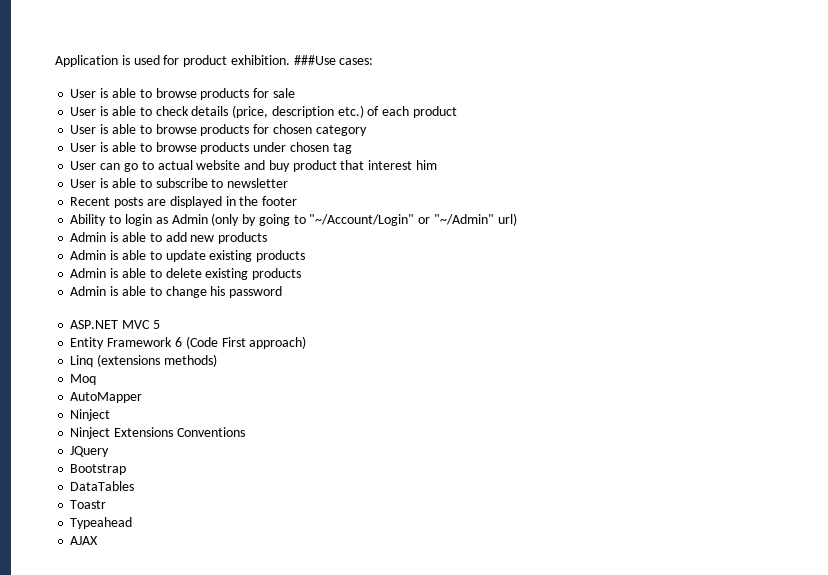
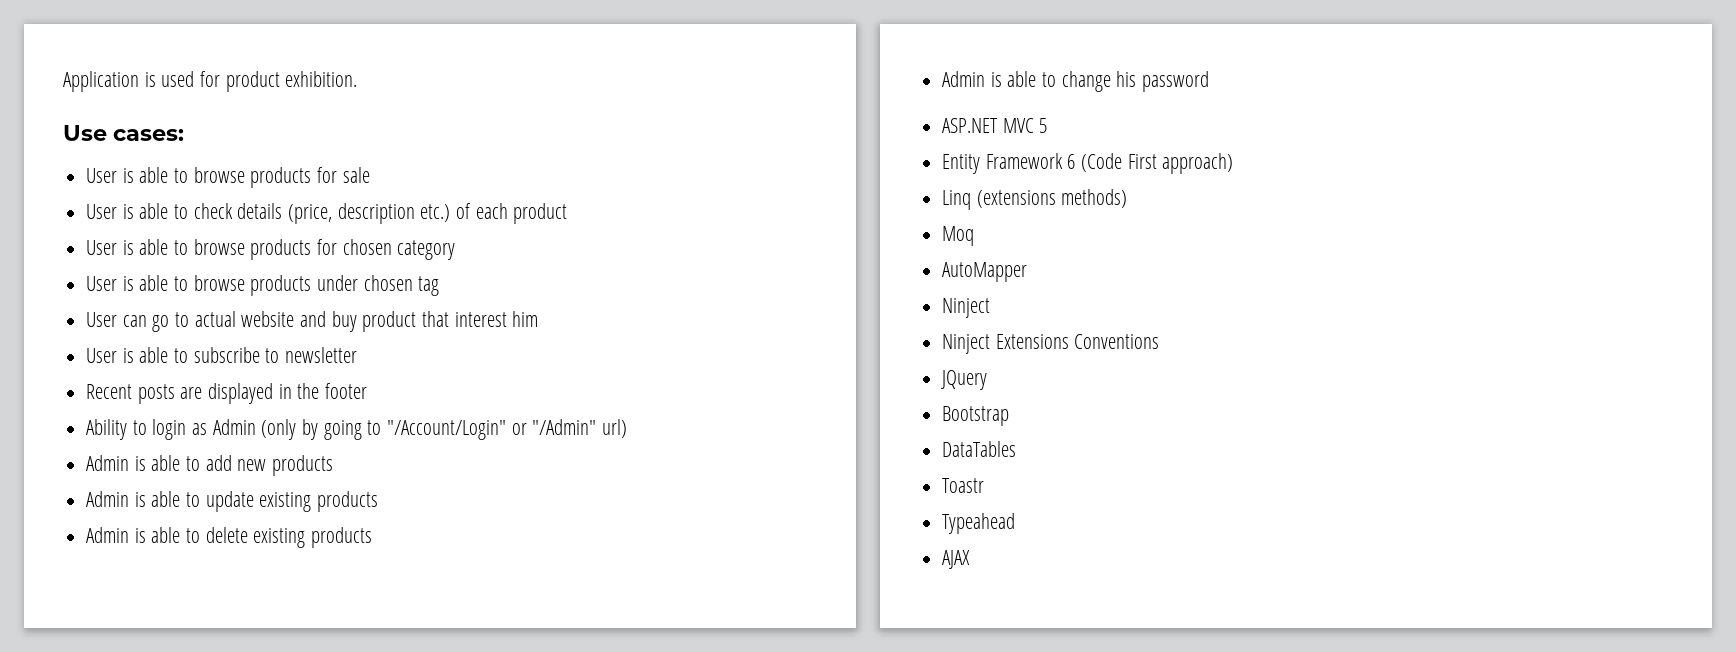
- Application is used for product exhibition. ###Use cases:
+ Application is used for product exhibition.
+ Use cases:
- Ability to login as Admin (only by going to "~/Account/Login" or "~/Admin" url)
+ Ability to login as Admin (only by going to "/Account/Login" or "/Admin" url)

